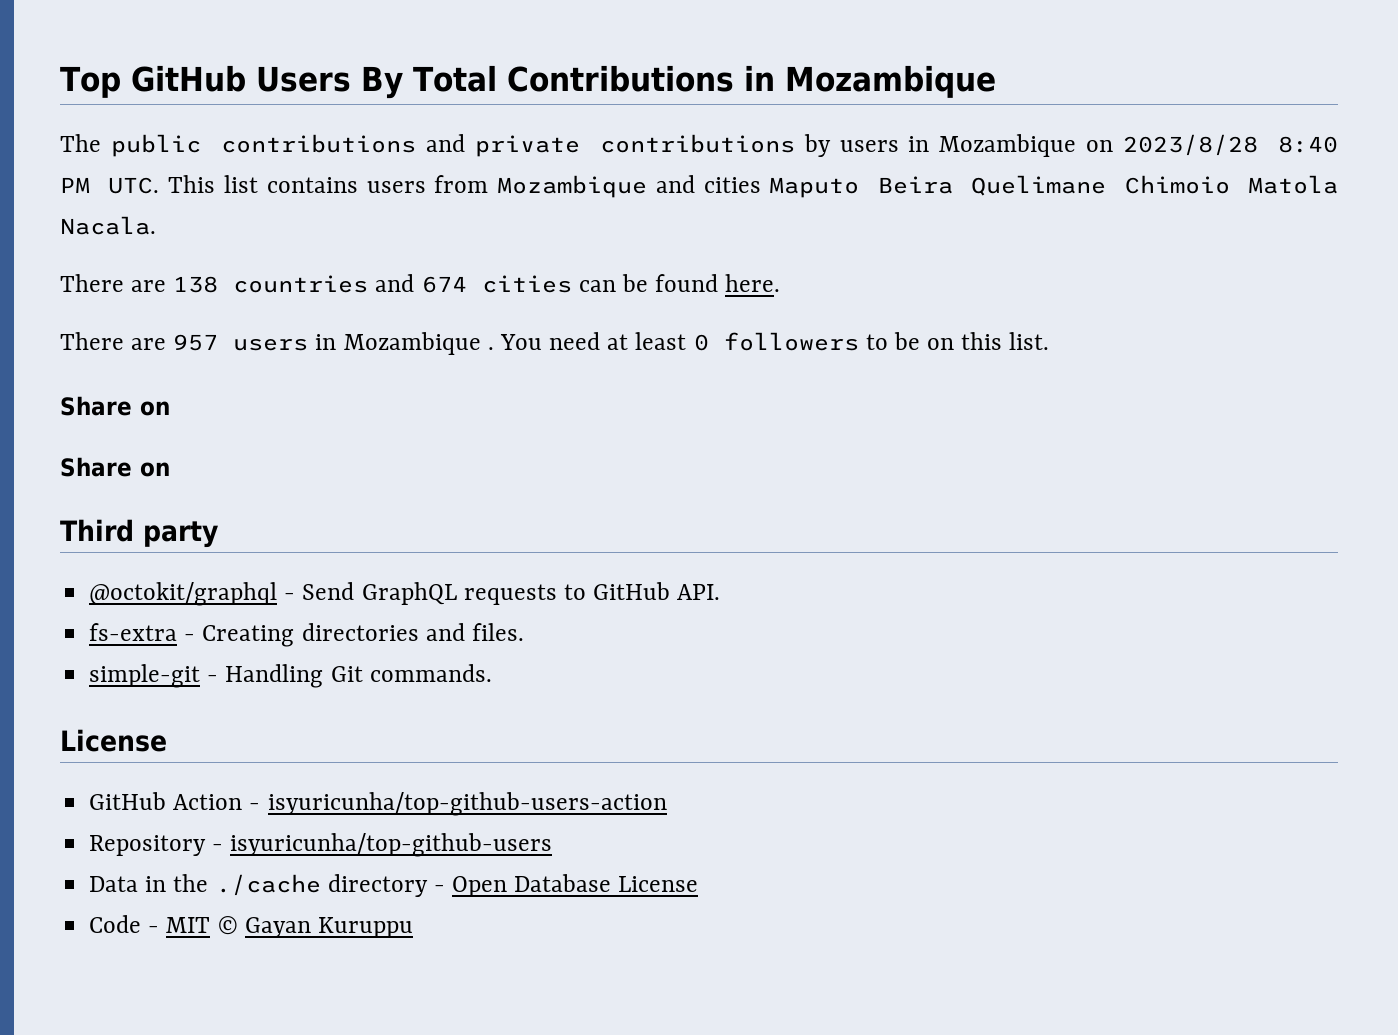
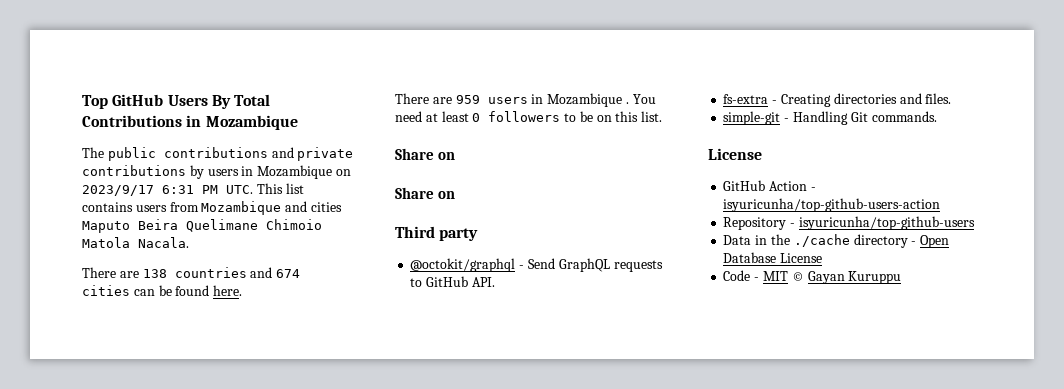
- The public contributions and private contributions by users in Mozambique on 2023/8/28 8:40 PM UTC. This list contains users from Mozambique and cities Maputo Beira Quelimane Chimoio Matola Nacala.
+ The public contributions and private contributions by users in Mozambique on 2023/9/17 6:31 PM UTC. This list contains users from Mozambique and cities Maputo Beira Quelimane Chimoio Matola Nacala.
- There are 957 users in Mozambique .
+ There are 959 users in Mozambique .

